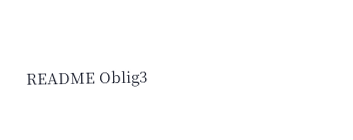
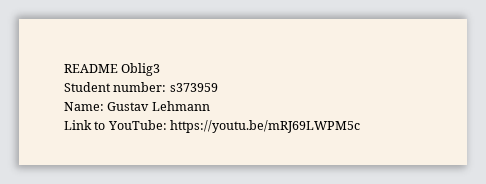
+ Student number: s373959
+ Name: Gustav Lehmann
+ Link to YouTube: https://youtu.be/mRJ69LWPM5c

